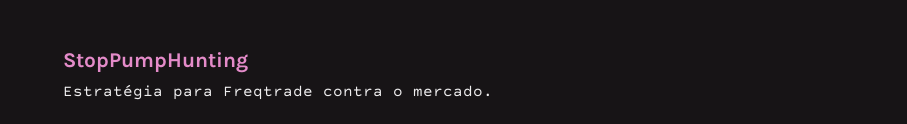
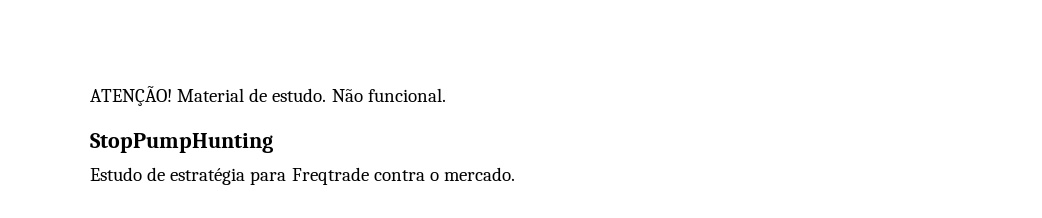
+ ATENÇÃO! Material de estudo. Não funcional.
  StopPumpHunting
- Estratégia para Freqtrade contra o mercado.
+ Estudo de estratégia para Freqtrade contra o mercado.

